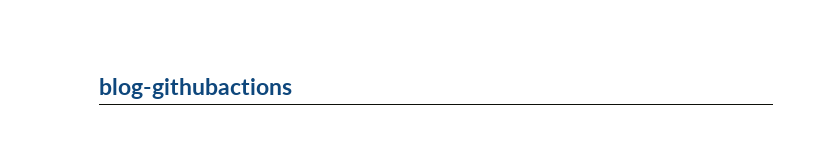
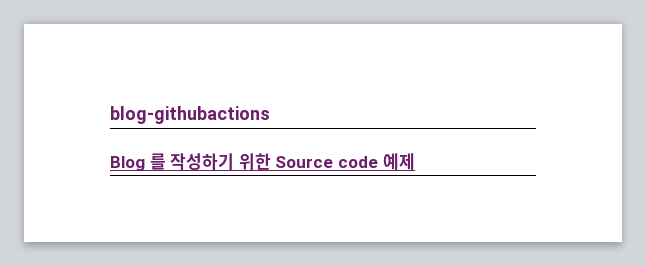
+ Blog 를 작성하기 위한 Source code 예제

